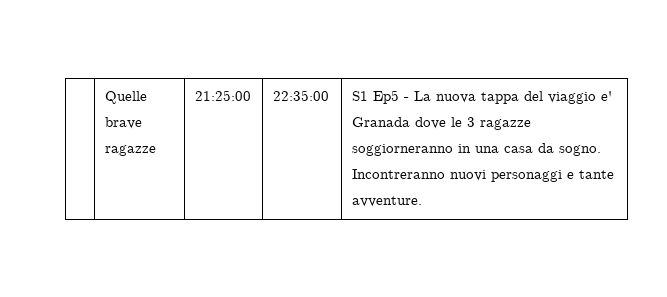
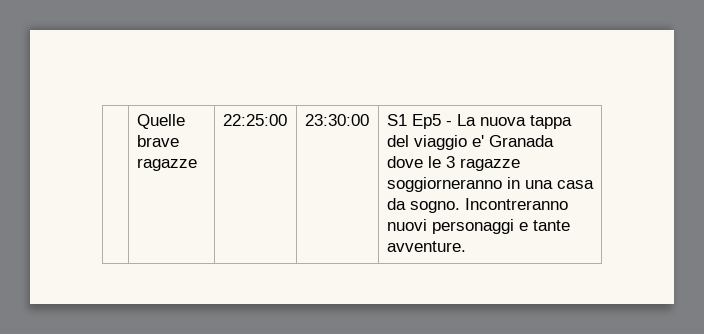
- | Quelle brave ragazze | 21:25:00 | 22:35:00 | S1 Ep5 - La nuova tappa del viaggio e' Granada dove le 3 ragazze soggiorneranno in una casa da sogno. Incontreranno nuovi personaggi e tante avventure.
+ | Quelle brave ragazze | 22:25:00 | 23:30:00 | S1 Ep5 - La nuova tappa del viaggio e' Granada dove le 3 ragazze soggiorneranno in una casa da sogno. Incontreranno nuovi personaggi e tante avventure.

